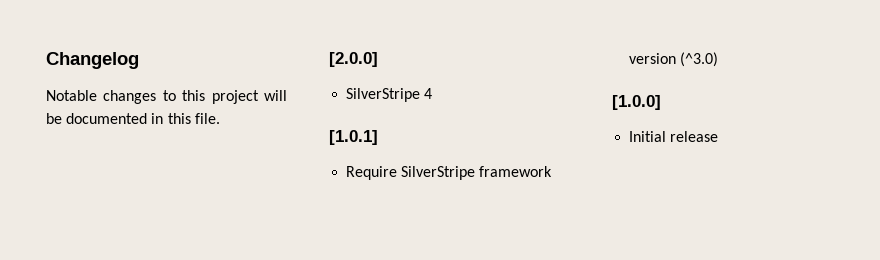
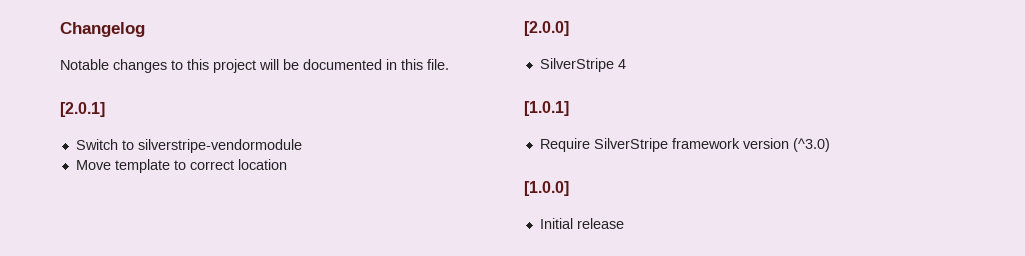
+ [2.0.1]
+ Switch to silverstripe-vendormodule
+ Move template to correct location

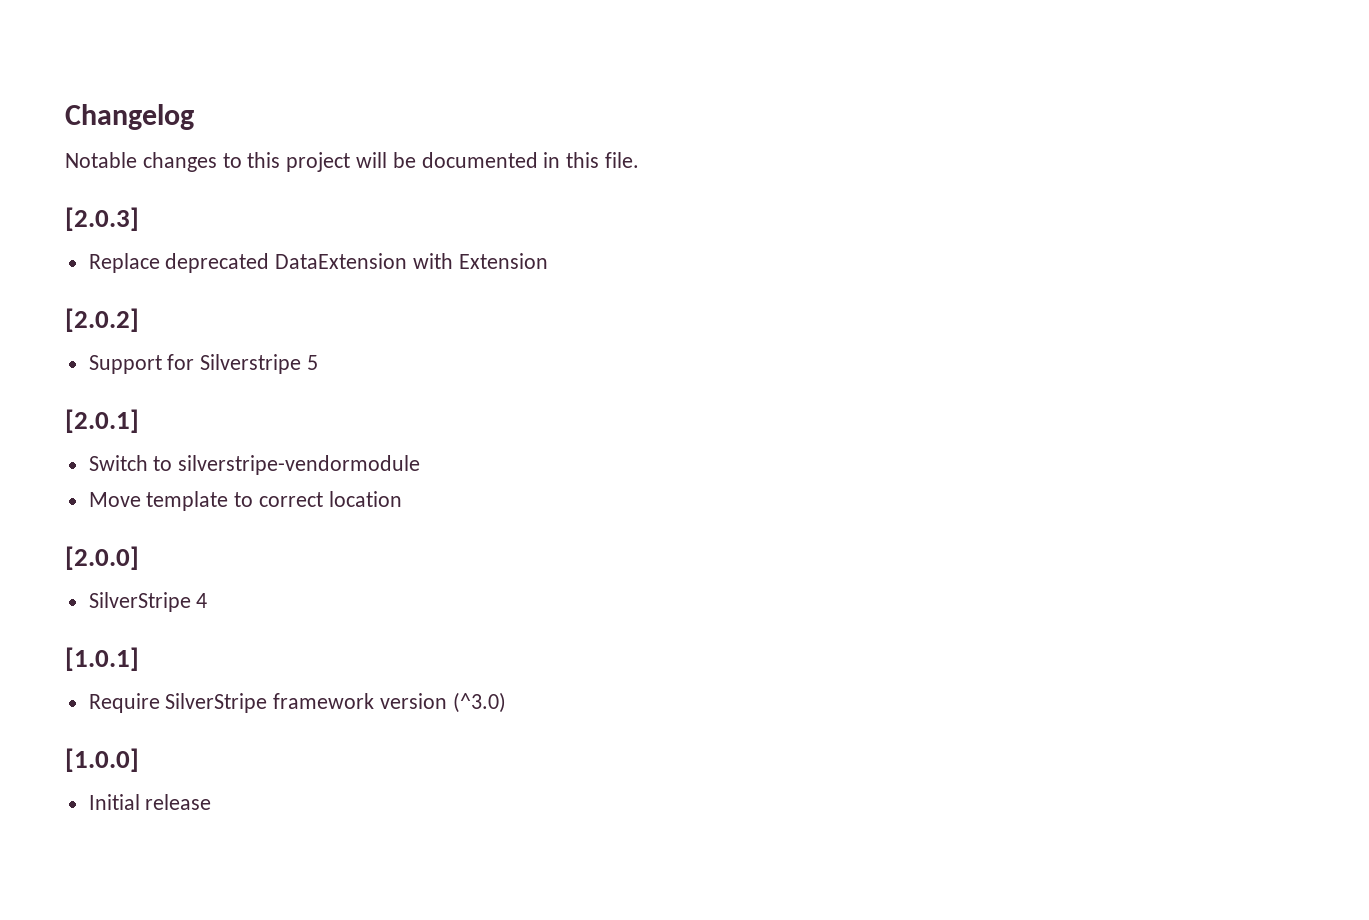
+ [2.0.3]
+ Replace deprecated DataExtension with Extension
+ [2.0.2]
+ Support for Silverstripe 5

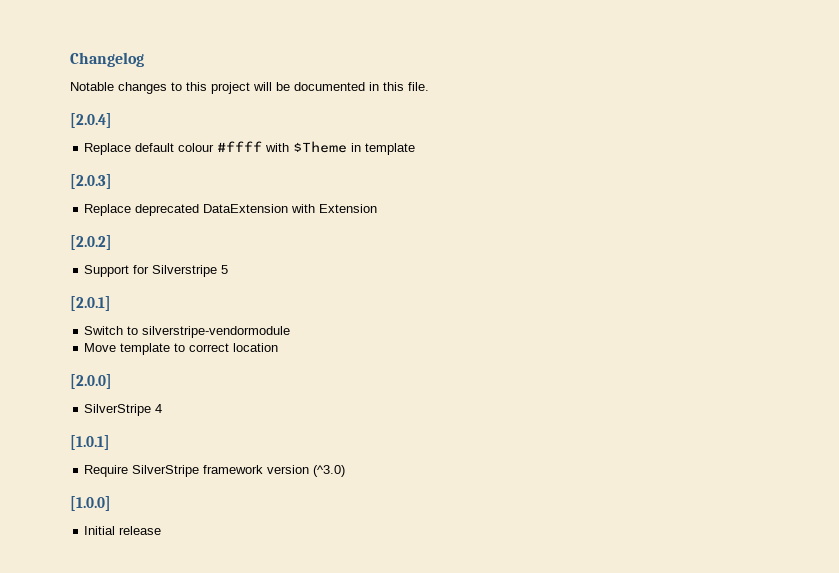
+ [2.0.4]
+ Replace default colour #ffff with $Theme in template

